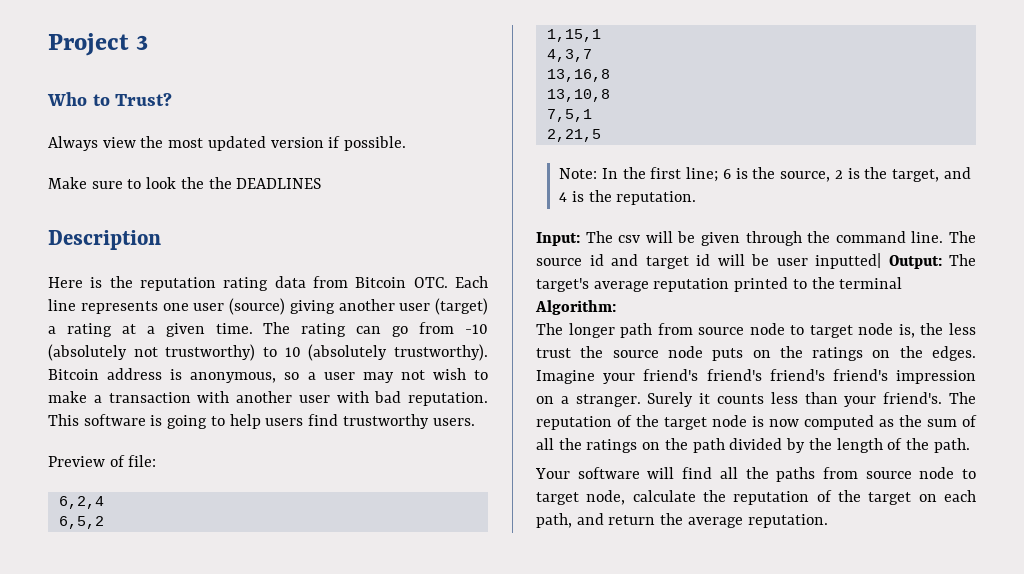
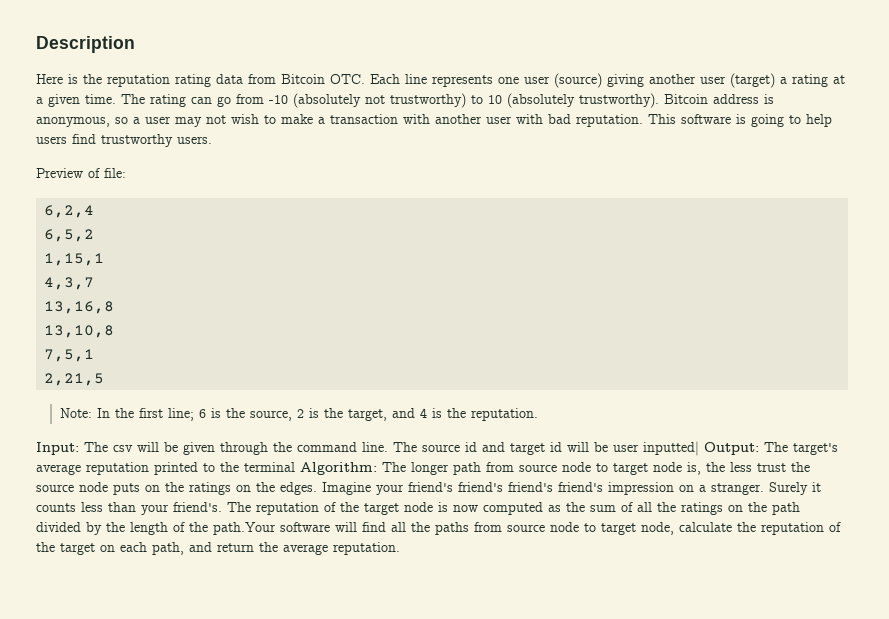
- Project 3
- Who to Trust?
- Always view the most updated version if possible.
- Make sure to look the the DEADLINES
- The source id and target id will be user inputted| Output: The target's average reputation printed to the terminal Algorithm:
- The longer path from source node to target node is, the less trust the source node puts on the ratings on the edges.
+ The source id and target id will be user inputted| Output: The target's average reputation printed to the terminal Algorithm: The longer path from source node to target node is, the less trust the source node puts on the ratings on the edges.
- The reputation of the target node is now computed as the sum of all the ratings on the path divided by the length of the path.
- Your software will find all the paths from source node to target node, calculate the reputation of the target on each path, and return the average reputation.
+ The reputation of the target node is now computed as the sum of all the ratings on the path divided by the length of the path.Your software will find all the paths from source node to target node, calculate the reputation of the target on each path, and return the average reputation.

